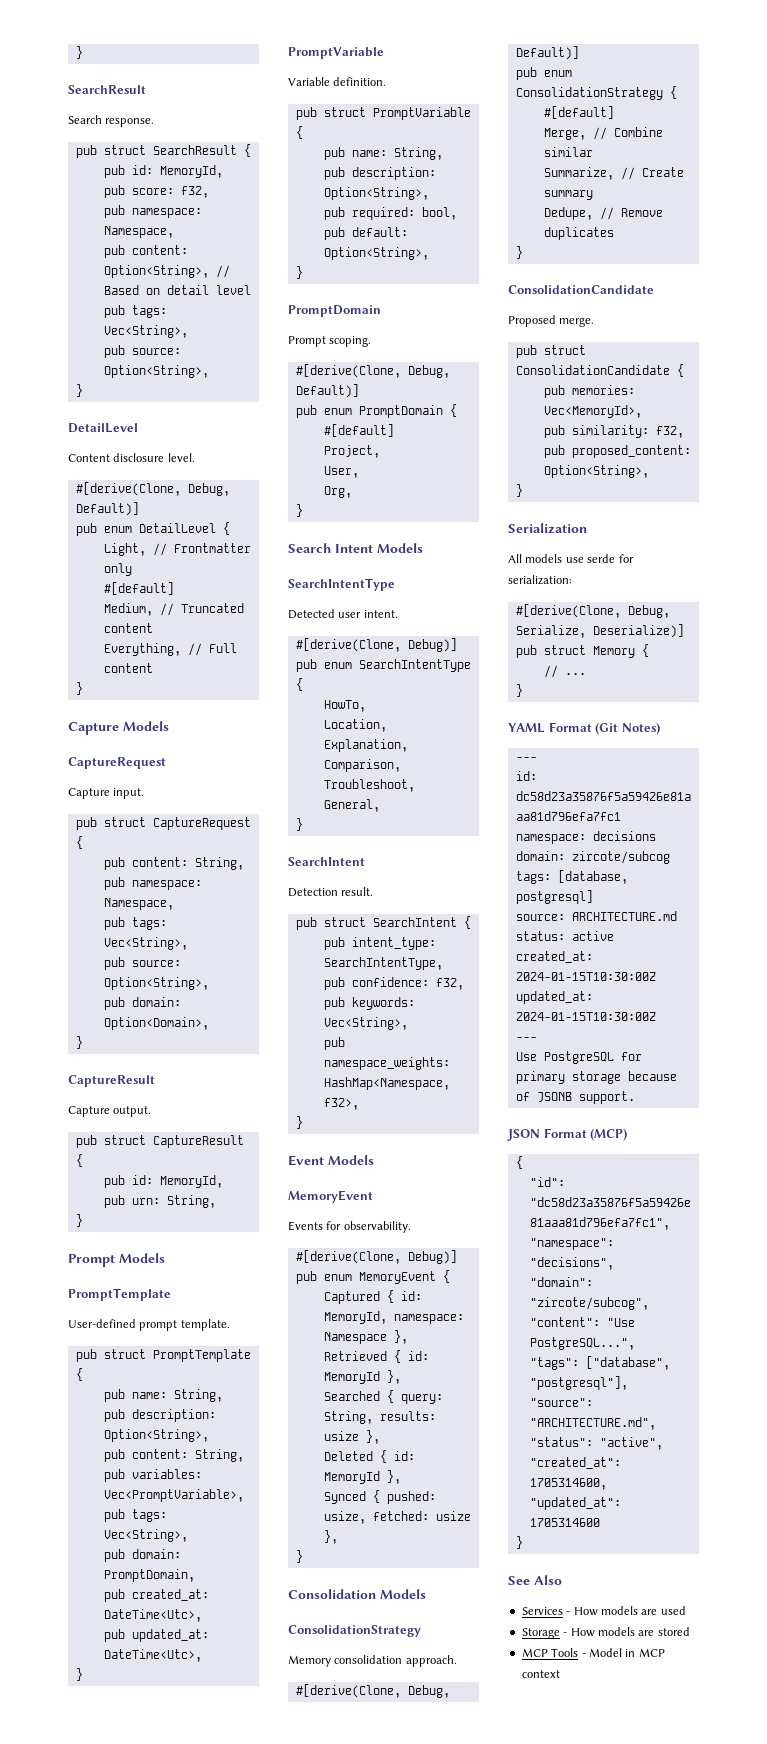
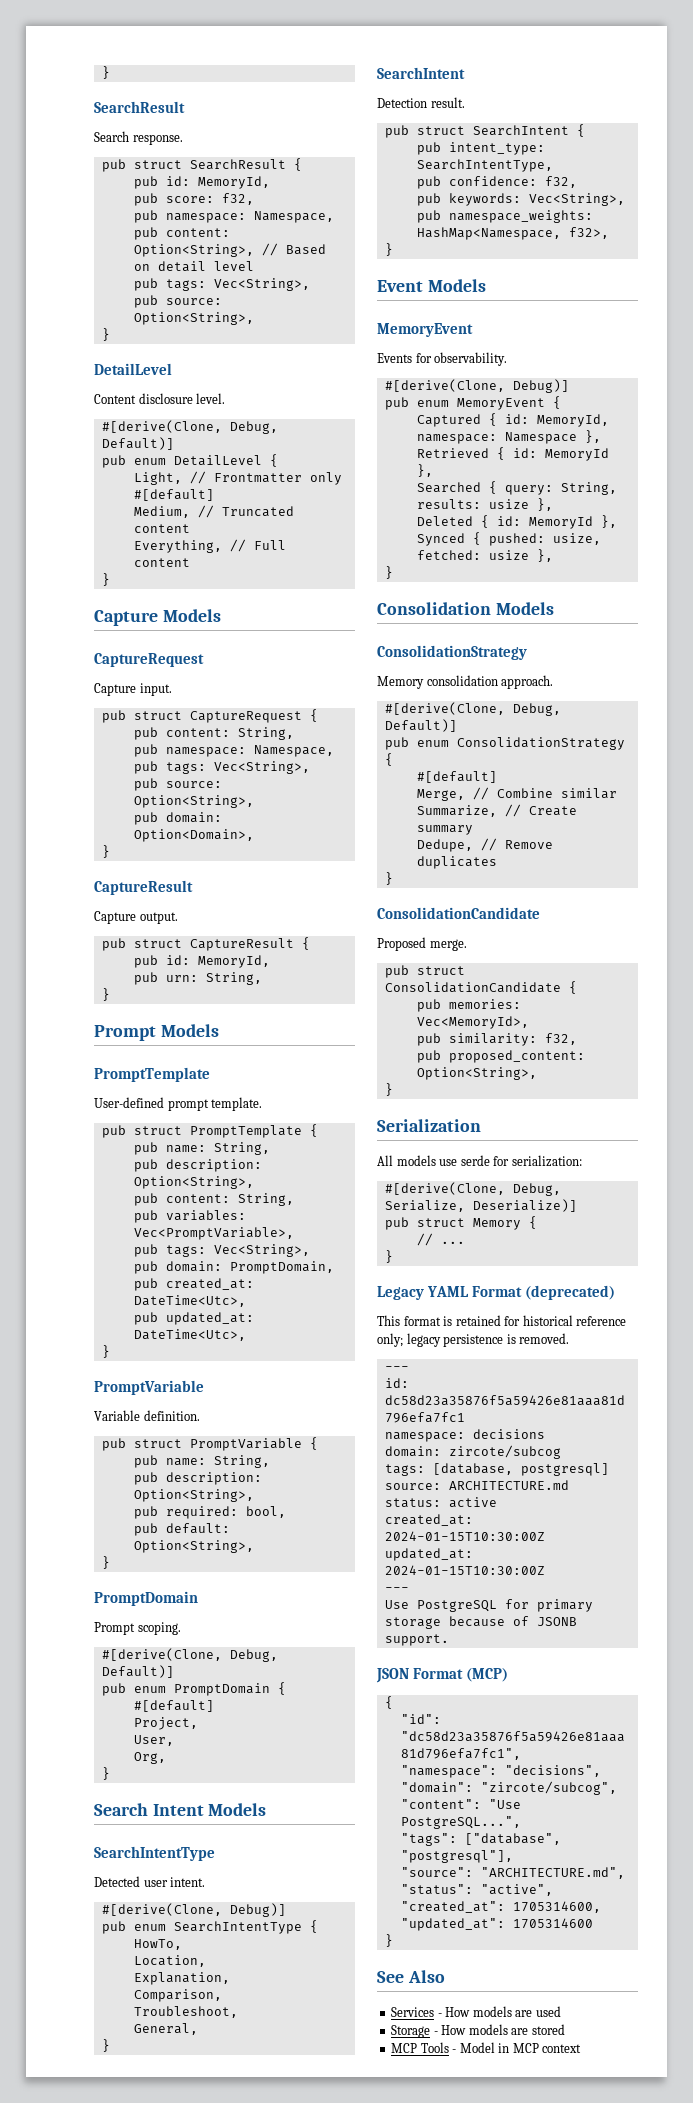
- YAML Format (Git Notes)
+ Legacy YAML Format (deprecated)
+ This format is retained for historical reference only; legacy persistence is removed.

